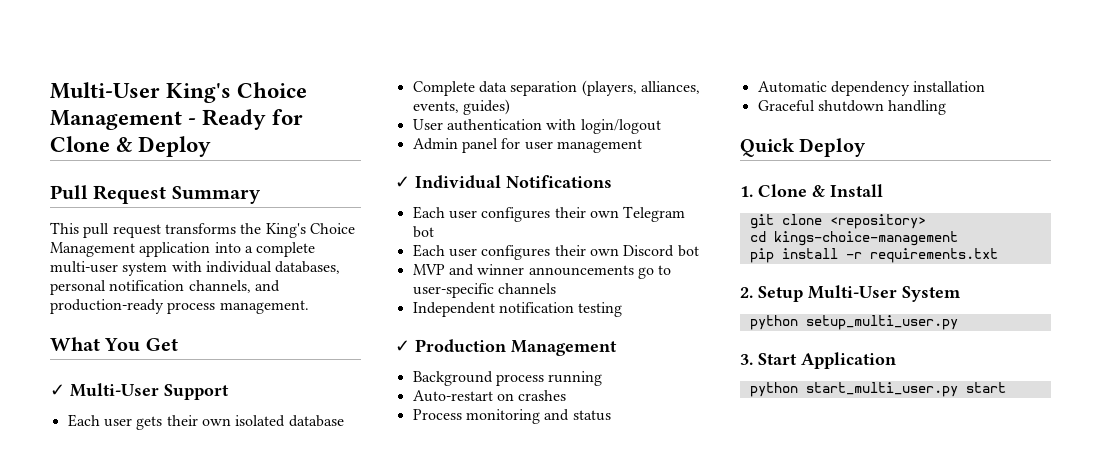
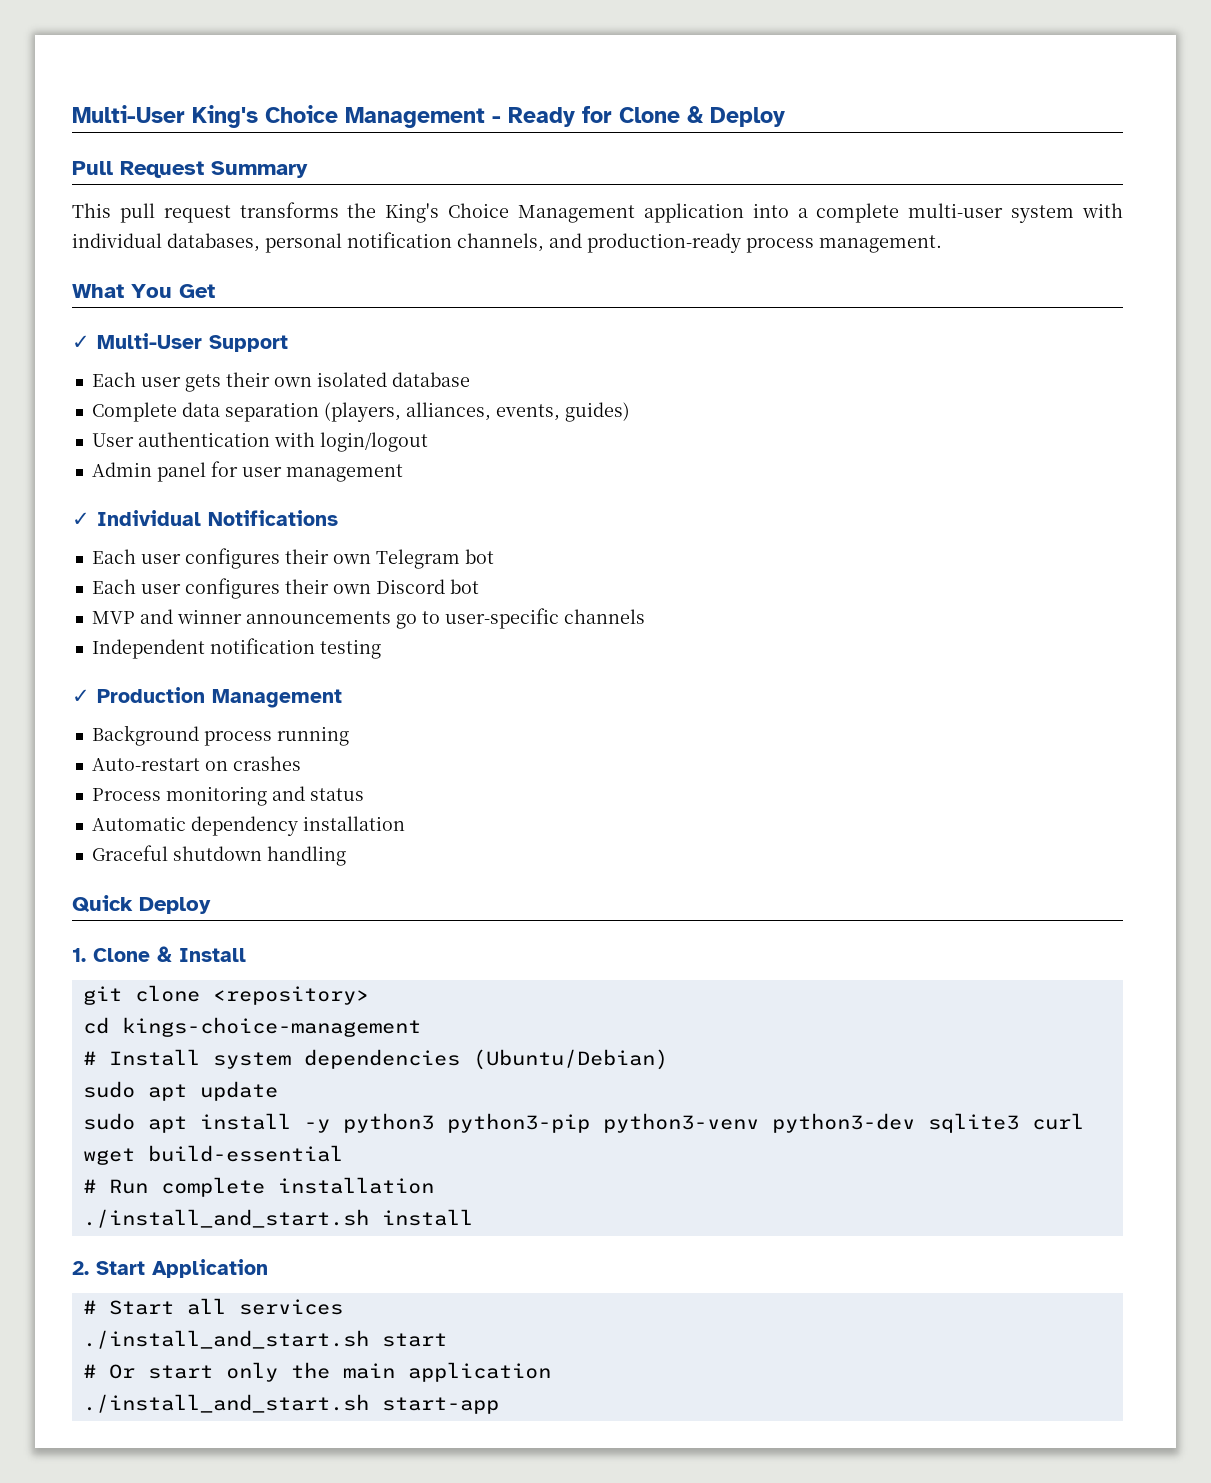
- pip install -r requirements.txt
- 2. Setup Multi-User System
- python setup_multi_user.py
- 3. Start Application
- python start_multi_user.py start
+ # Install system dependencies (Ubuntu/Debian)
+ sudo apt update
+ sudo apt install -y python3 python3-pip python3-venv python3-dev sqlite3 curl wget build-essential
+ # Run complete installation
+ ./install_and_start.sh install
+ 2. Start Application
+ # Start all services
+ ./install_and_start.sh start
+ # Or start only the main application
+ ./install_and_start.sh start-app

